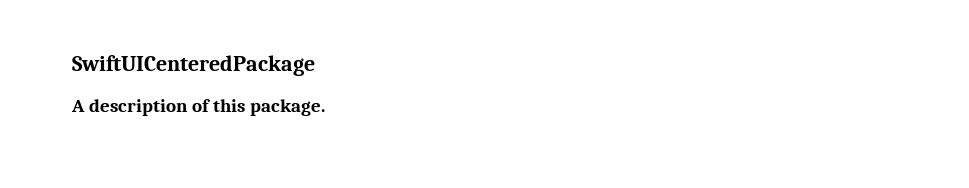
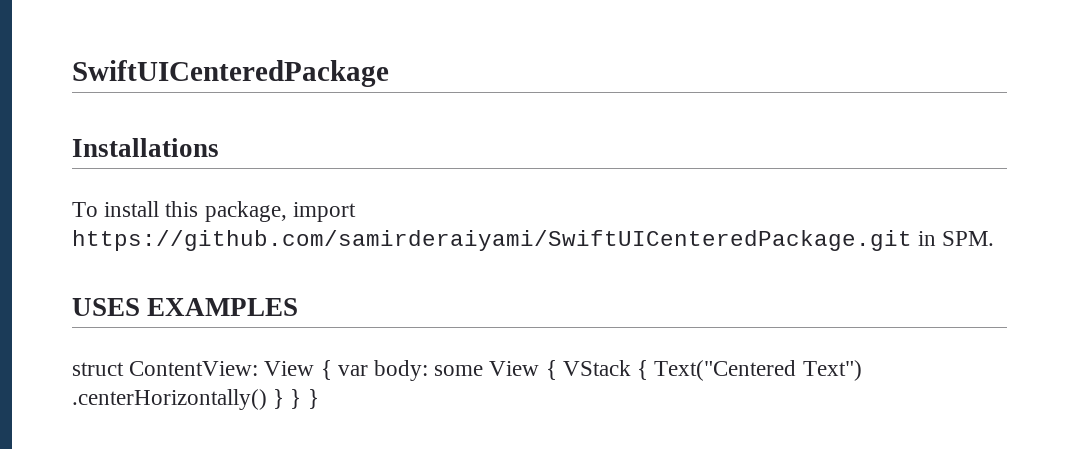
- A description of this package.
+ Installations
+ To install this package, import https://github.com/samirderaiyami/SwiftUICenteredPackage.git in SPM.
+ USES EXAMPLES
+ struct ContentView: View { var body: some View { VStack { Text("Centered Text") .centerHorizontally() } } }

